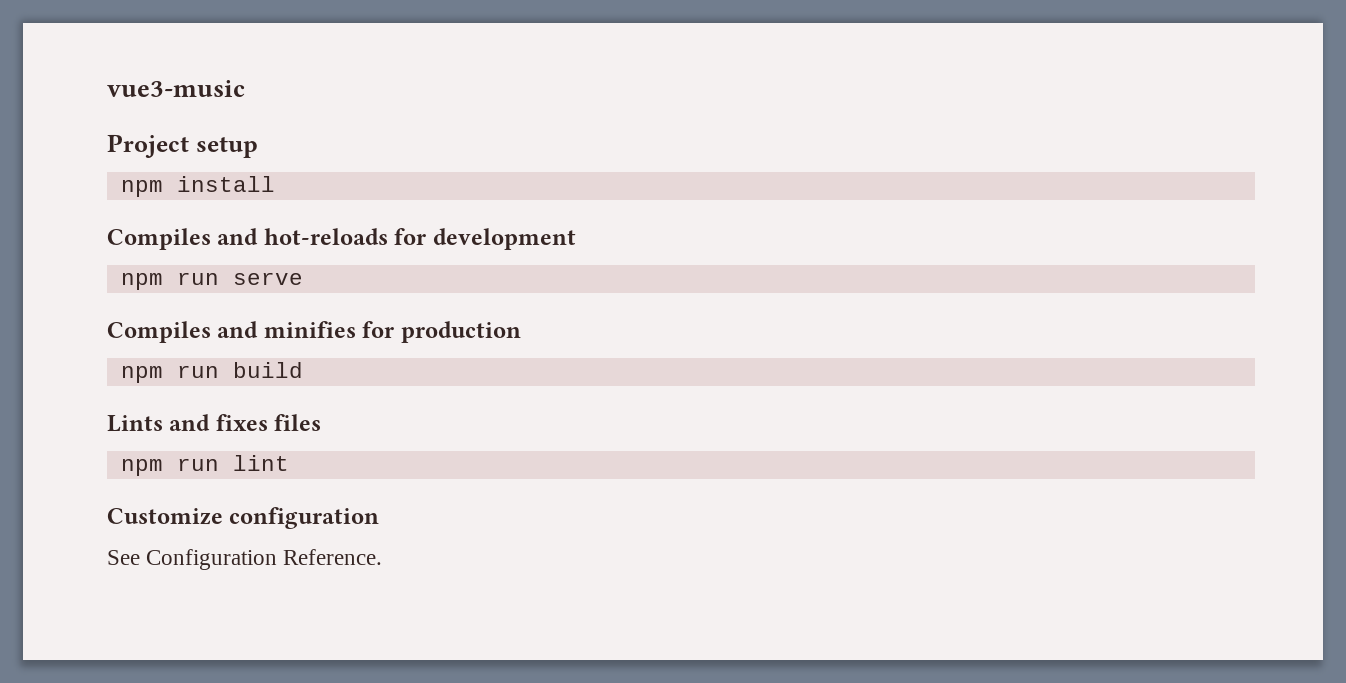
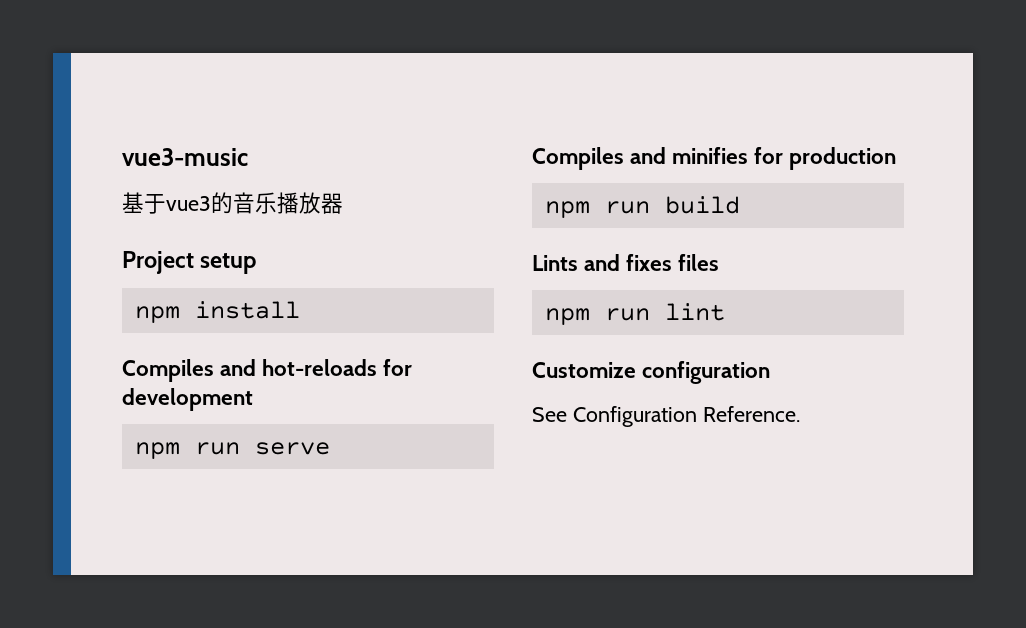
+ 基于vue3的音乐播放器

